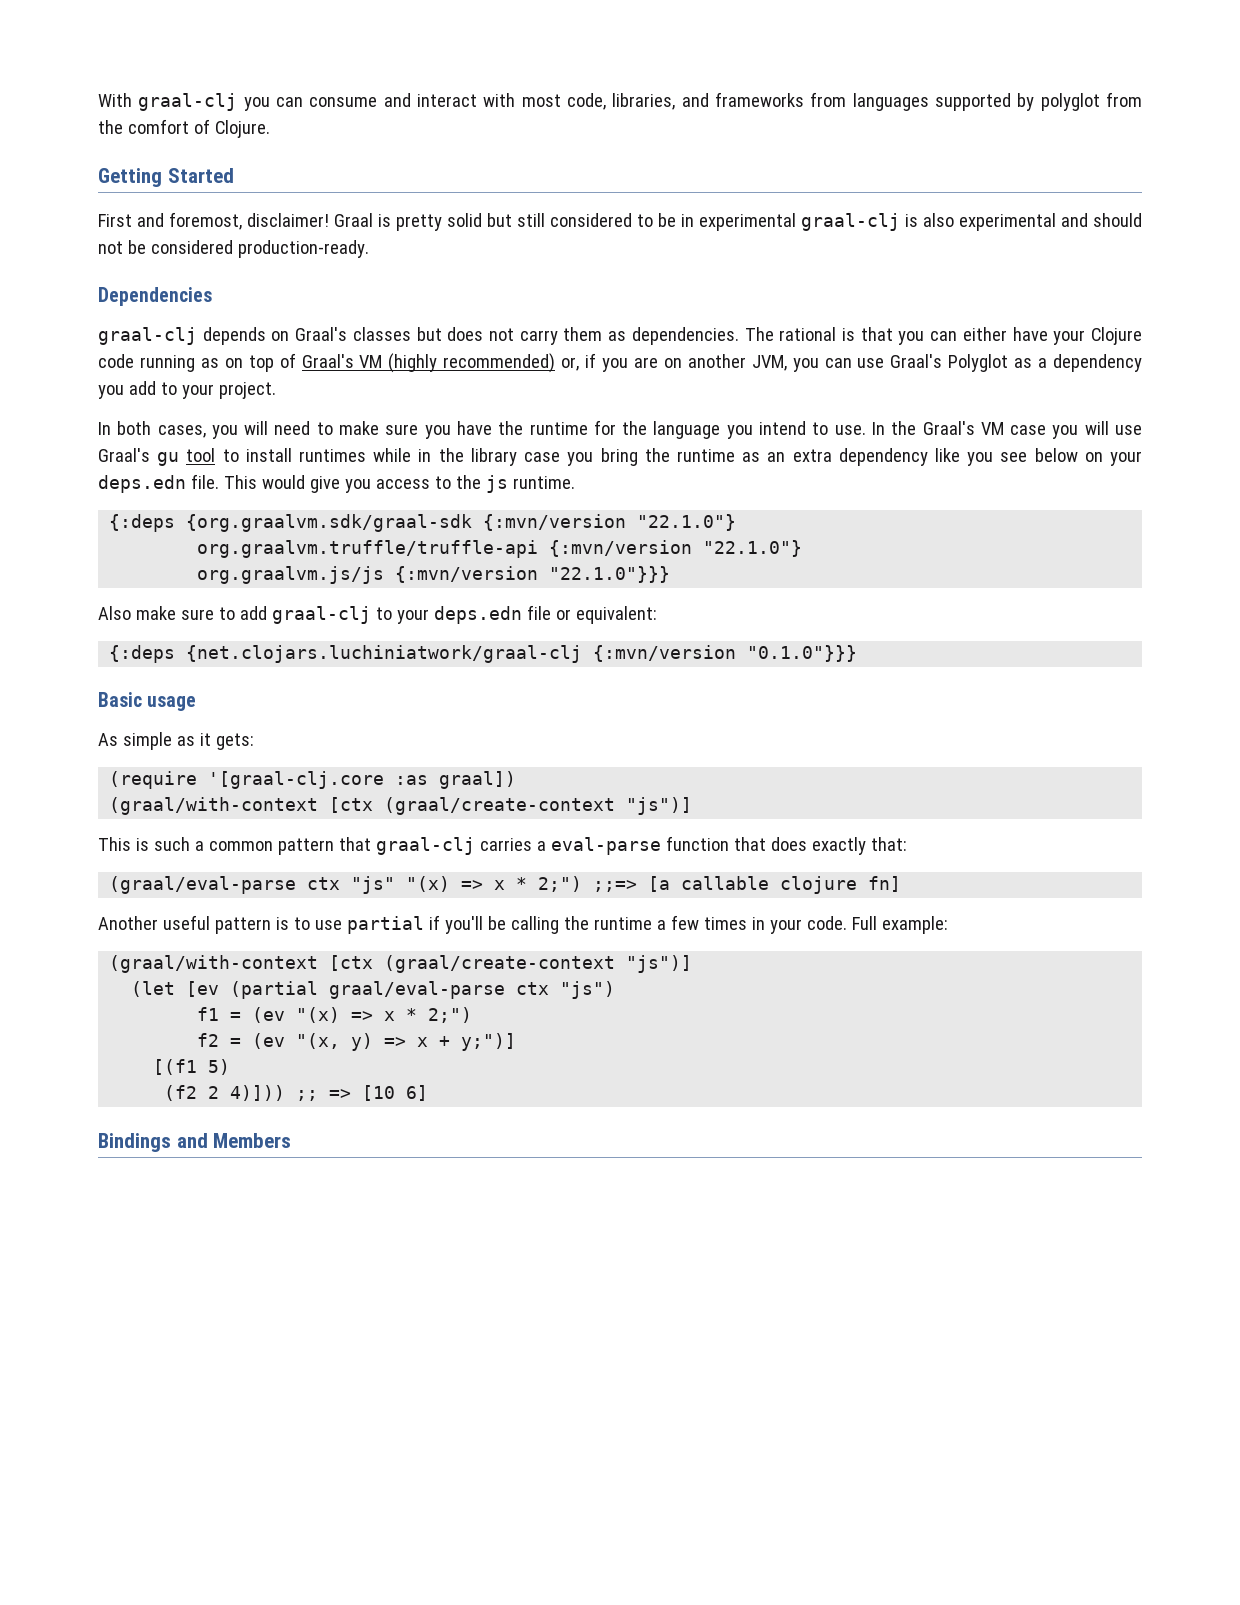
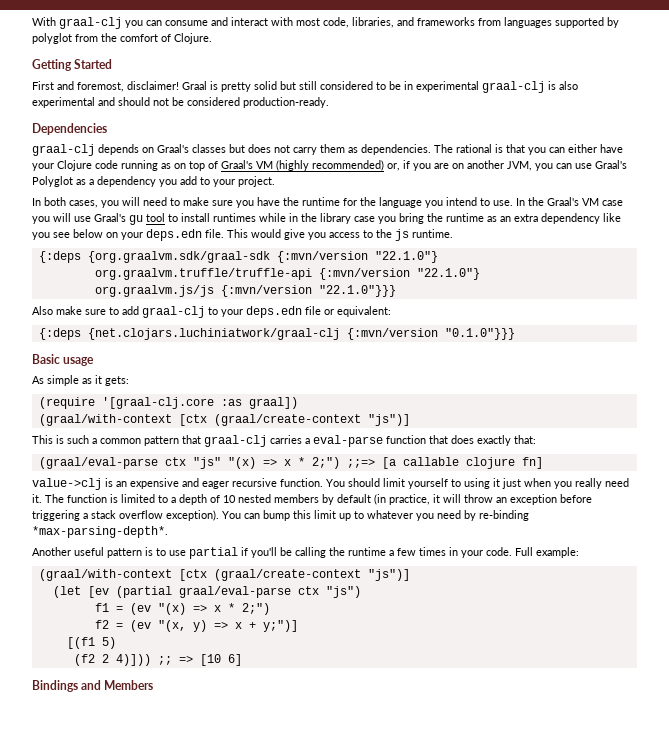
+ value->clj is an expensive and eager recursive function. You should limit yourself to using it just when you really need it. The function is limited to a depth of 10 nested members by default (in practice, it will throw an exception before triggering a stack overflow exception). You can bump this limit up to whatever you need by re-binding *max-parsing-depth*.

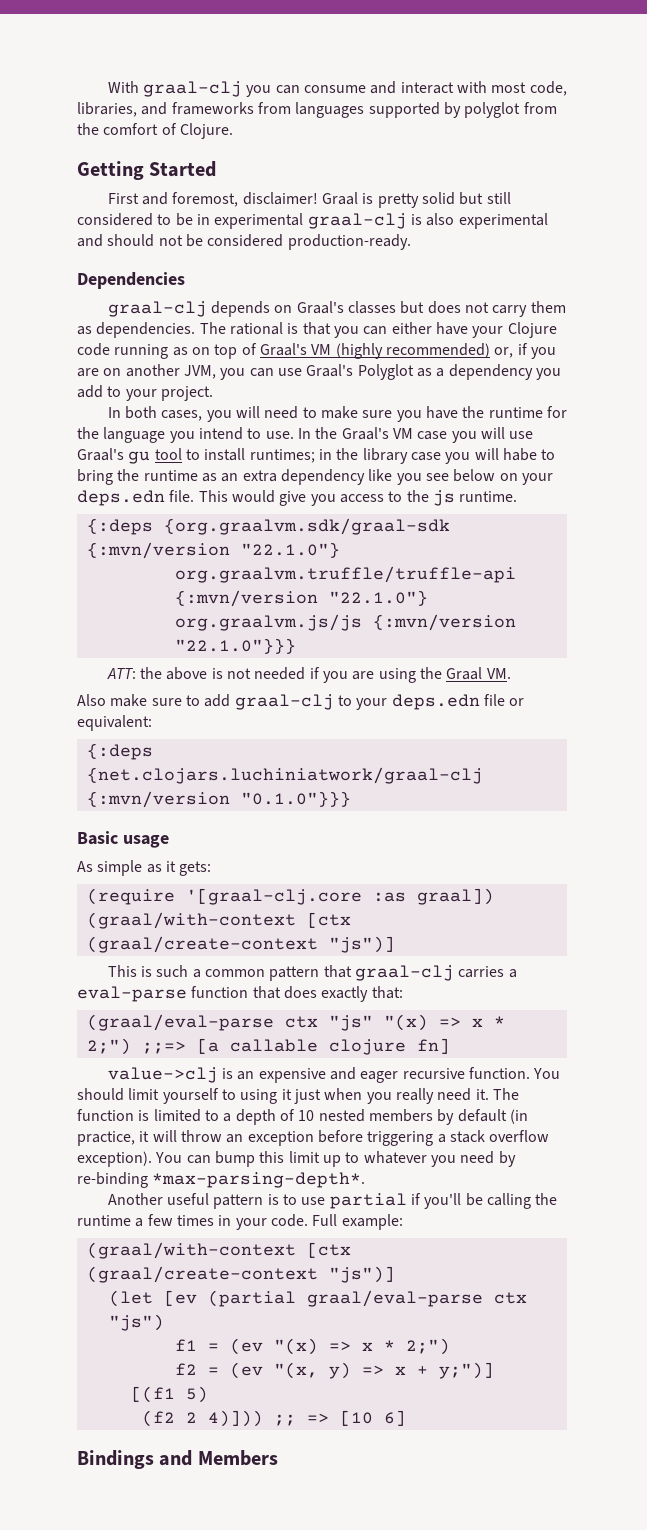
- In the Graal's VM case you will use Graal's gu tool to install runtimes while in the library case you bring the runtime as an extra dependency like you see below on your deps.edn file.
+ In the Graal's VM case you will use Graal's gu tool to install runtimes; in the library case you will habe to bring the runtime as an extra dependency like you see below on your deps.edn file.
+ ATT: the above is not needed if you are using the Graal VM.

